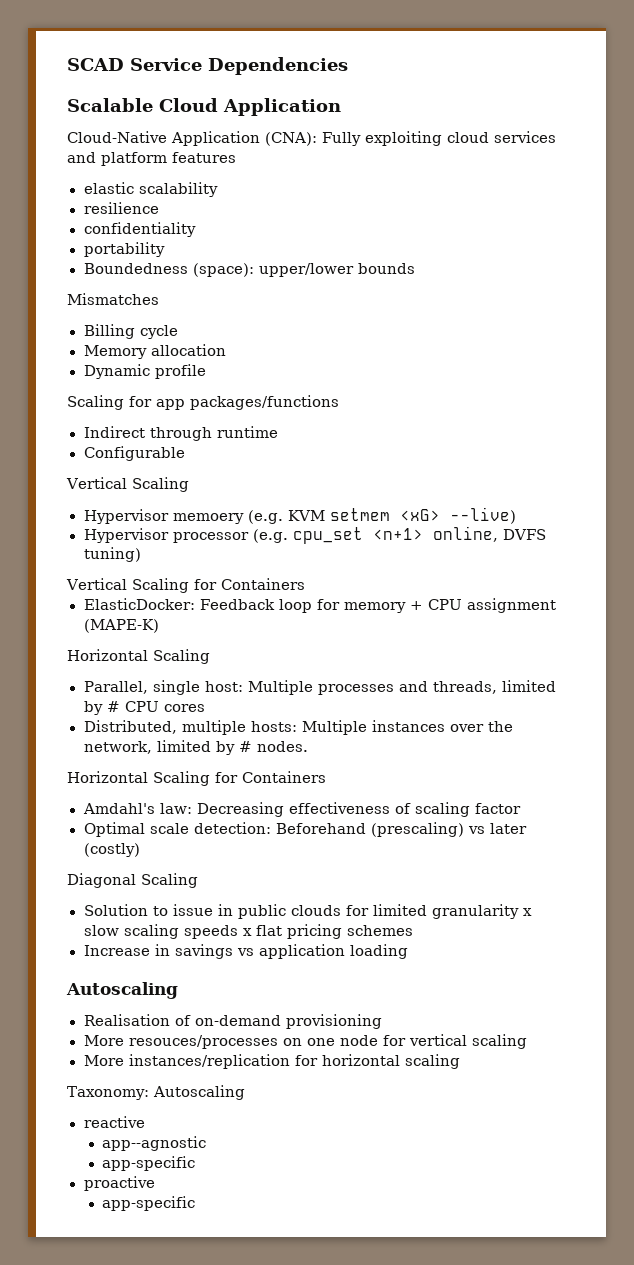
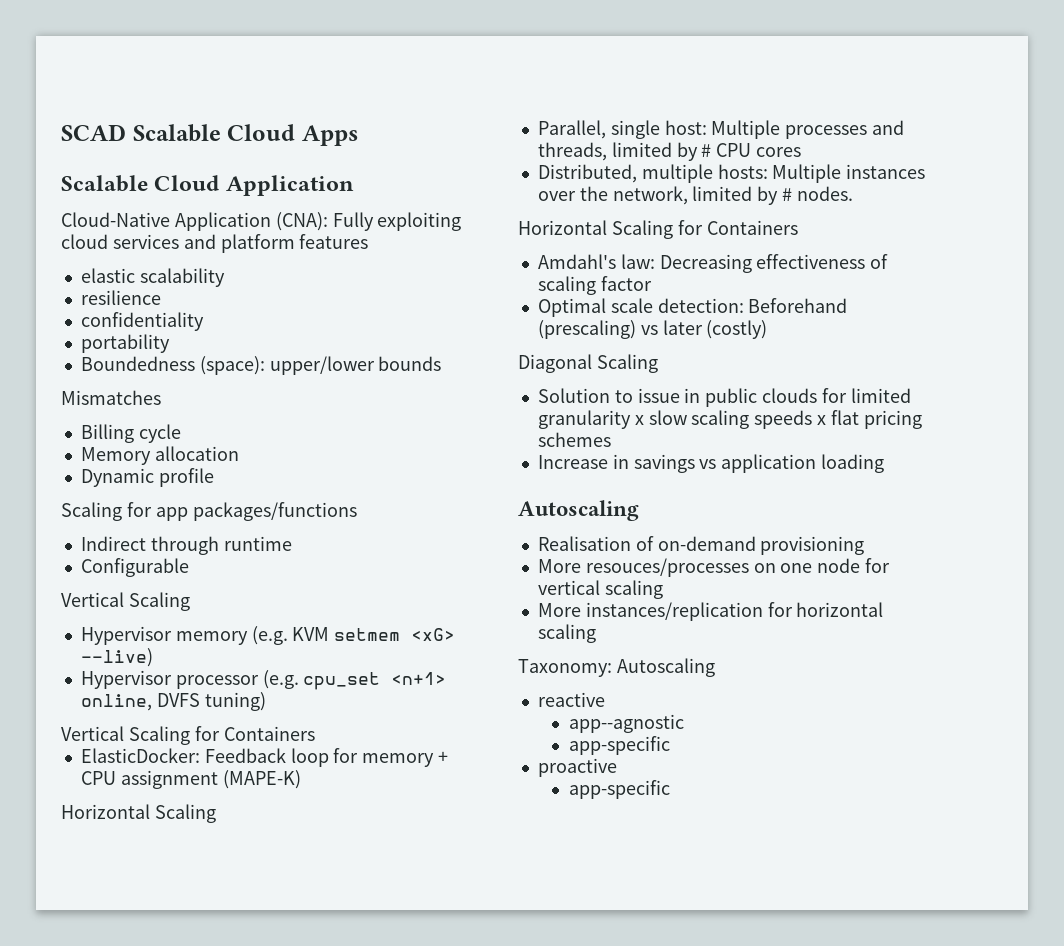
- SCAD Service Dependencies
+ SCAD Scalable Cloud Apps
- Hypervisor memoery (e.g. KVM setmem <xG> --live)
+ Hypervisor memory (e.g. KVM setmem <xG> --live)

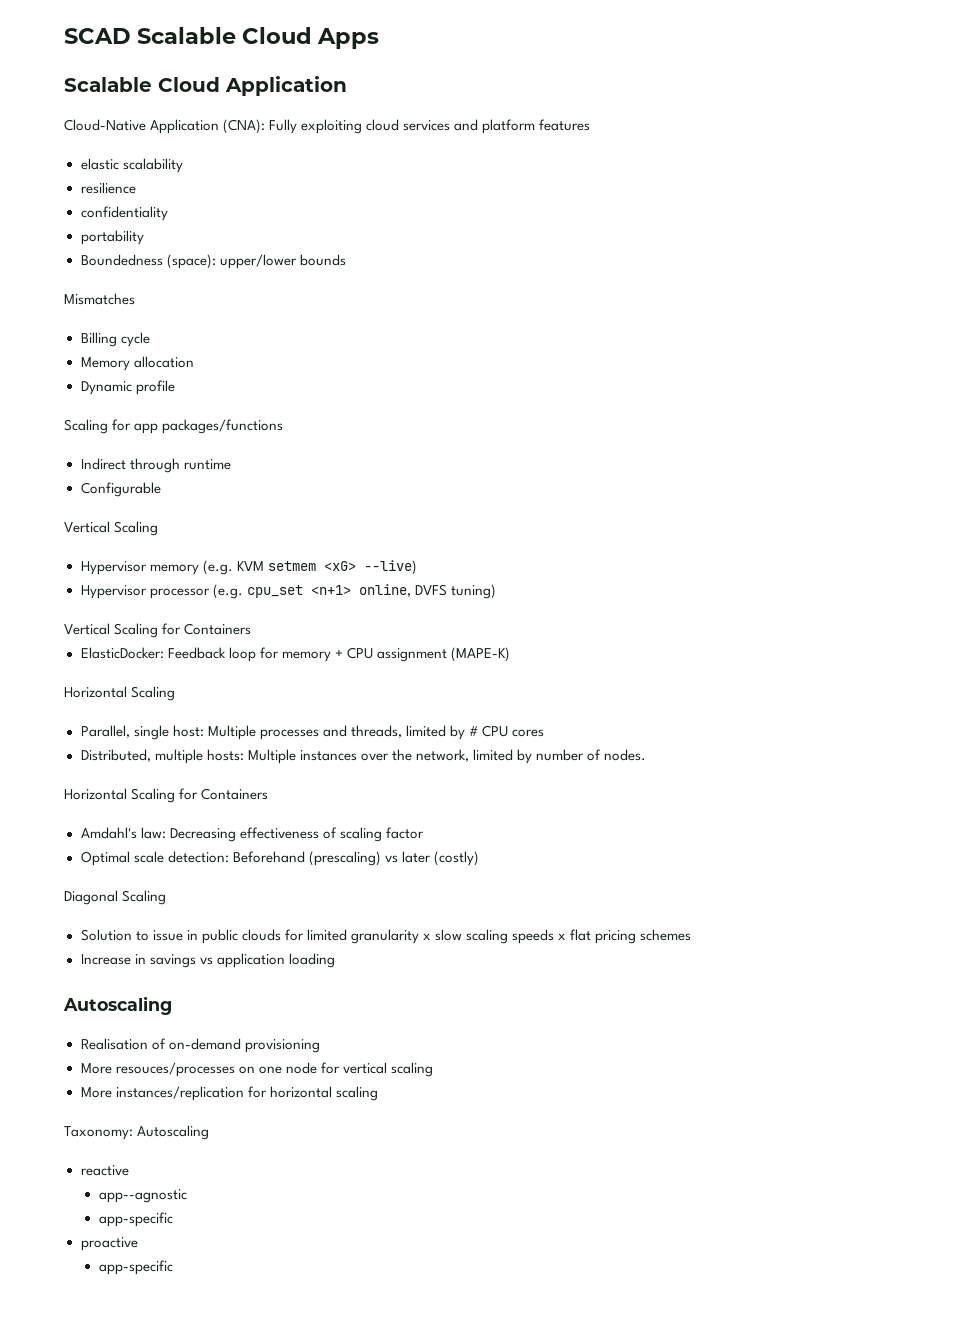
- Distributed, multiple hosts: Multiple instances over the network, limited by # nodes.
+ Distributed, multiple hosts: Multiple instances over the network, limited by number of nodes.

